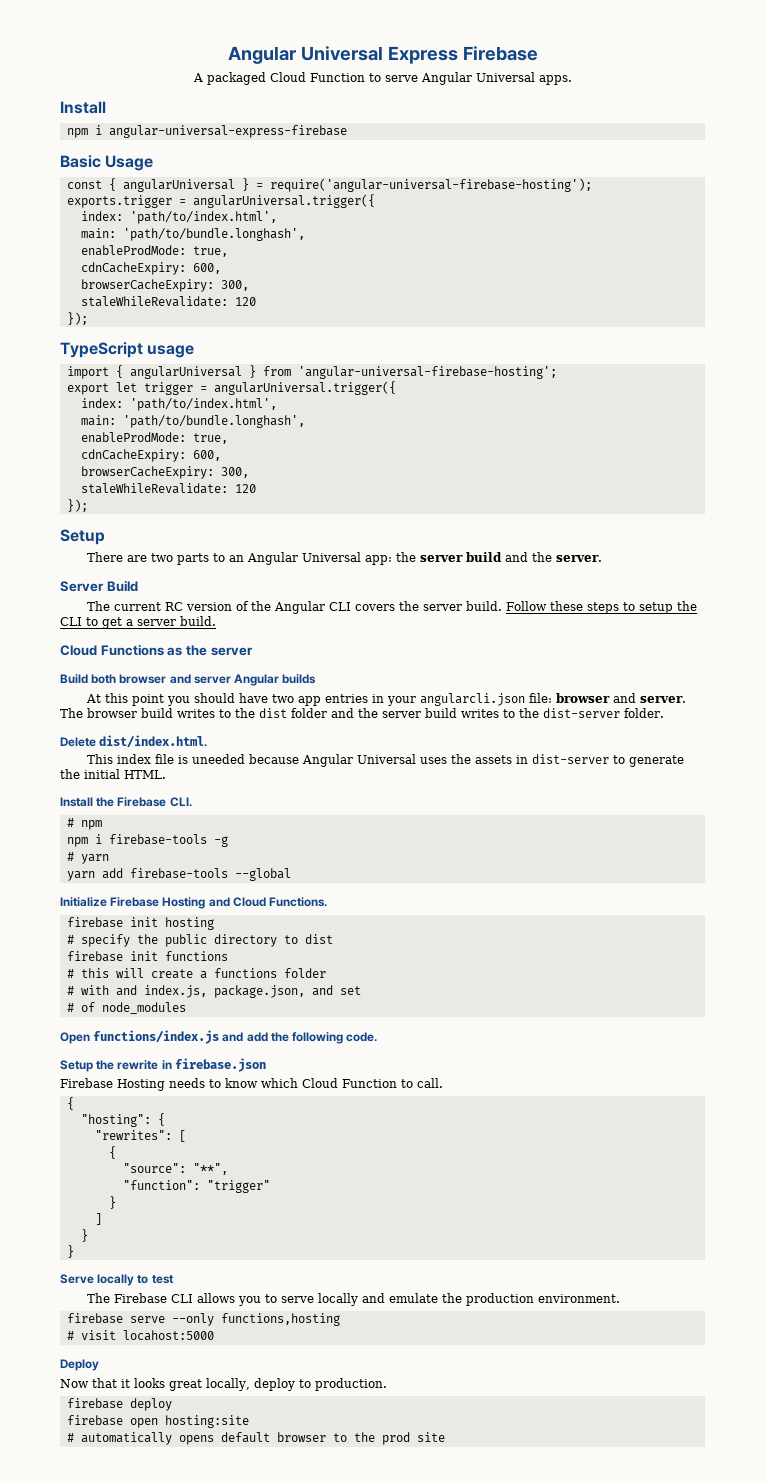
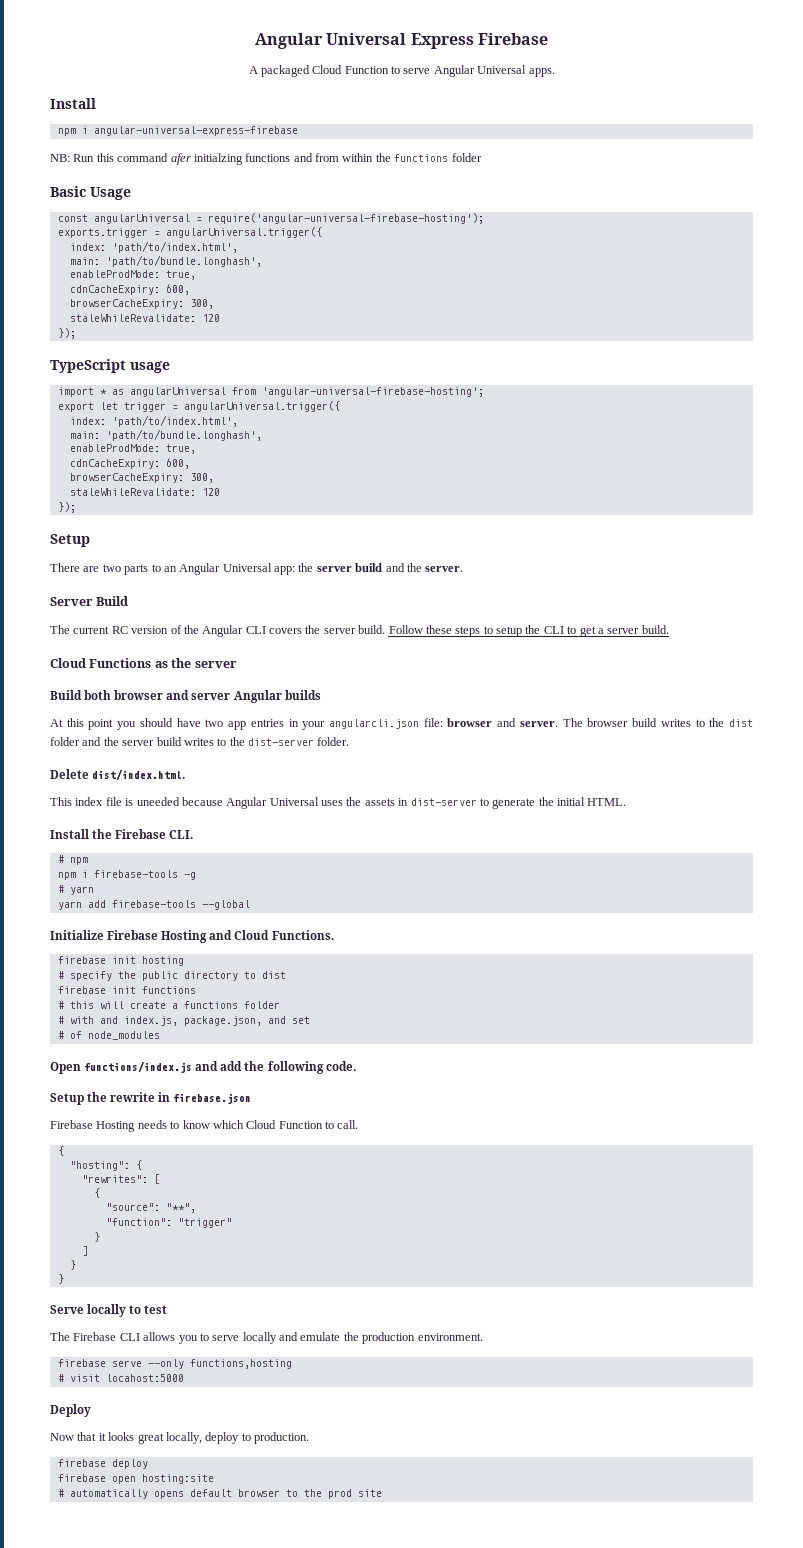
+ NB: Run this command afer initialzing functions and from within the functions folder
- const { angularUniversal } = require('angular-universal-firebase-hosting');
+ const angularUniversal = require('angular-universal-firebase-hosting');
- import { angularUniversal } from 'angular-universal-firebase-hosting';
+ import * as angularUniversal from 'angular-universal-firebase-hosting';

